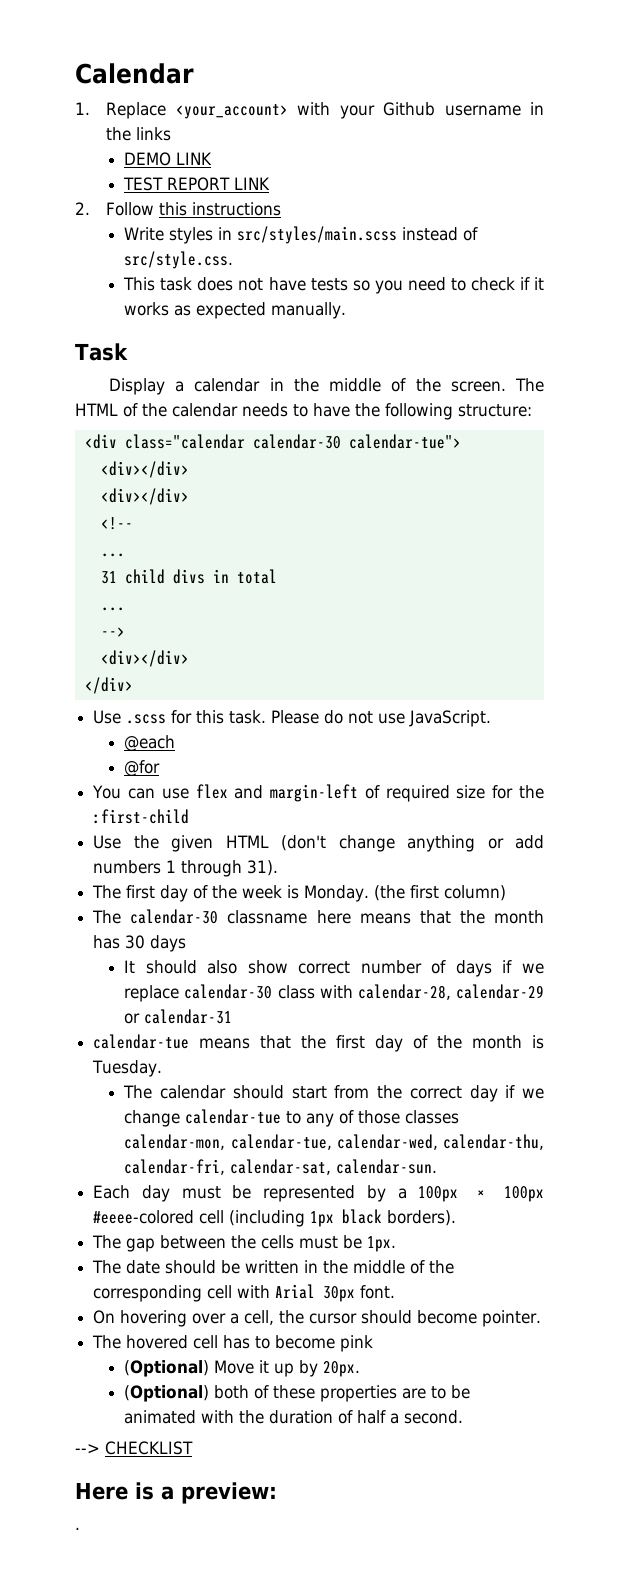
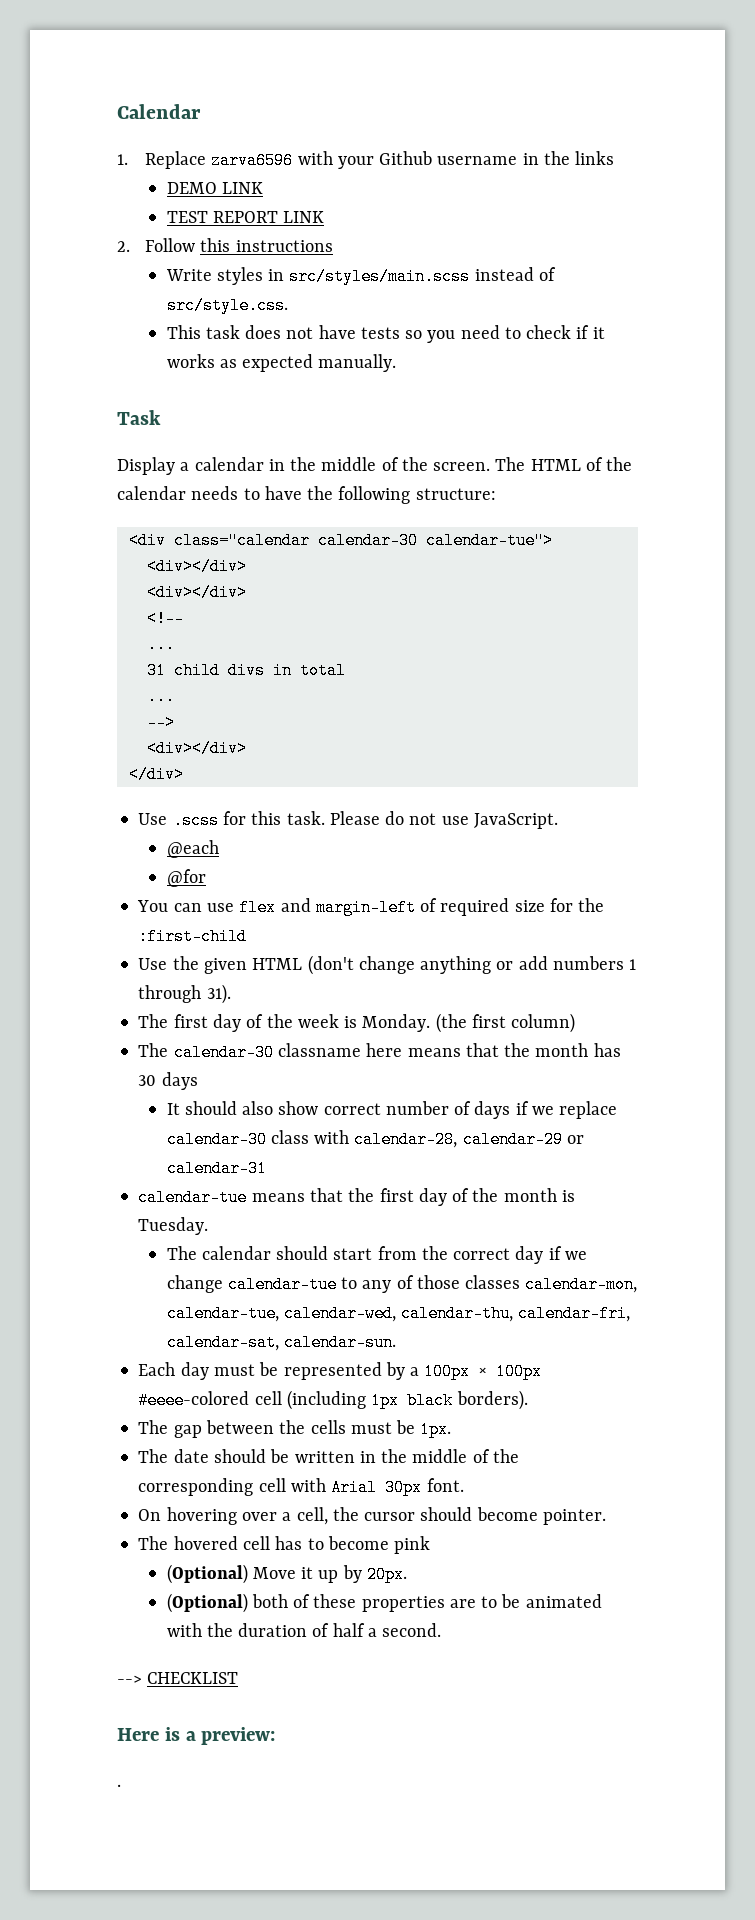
- 1. Replace <your_account> with your Github username in the links
+ 1. Replace zarva6596 with your Github username in the links

